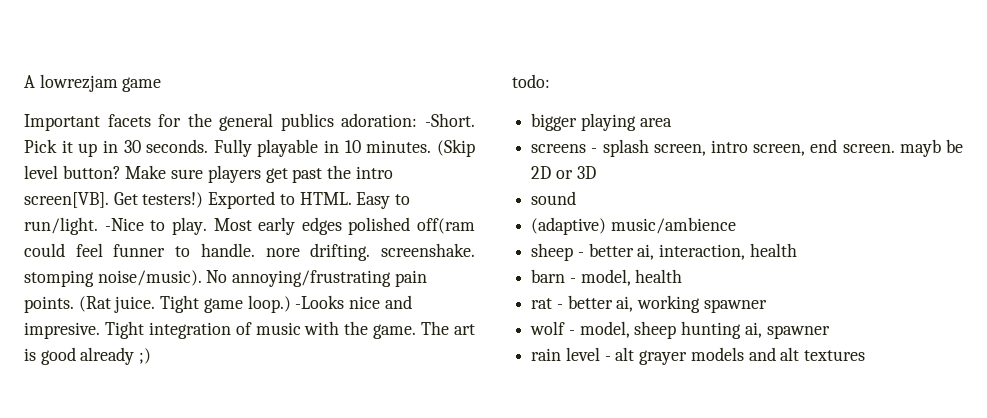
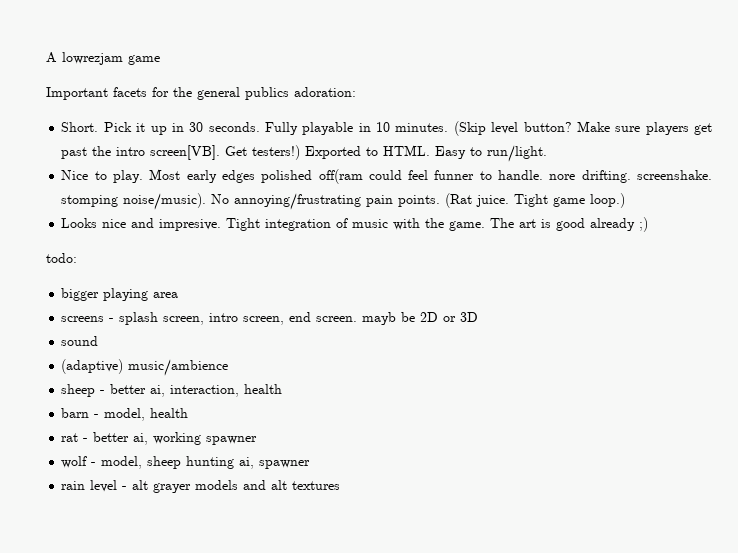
- Important facets for the general publics adoration: -Short.
+ Important facets for the general publics adoration:
+ Short.
- Easy to run/light. -Nice to play.
+ Easy to run/light.
+ Nice to play.
- Tight game loop.) -Looks nice and impresive.
+ Tight game loop.)
+ Looks nice and impresive.

